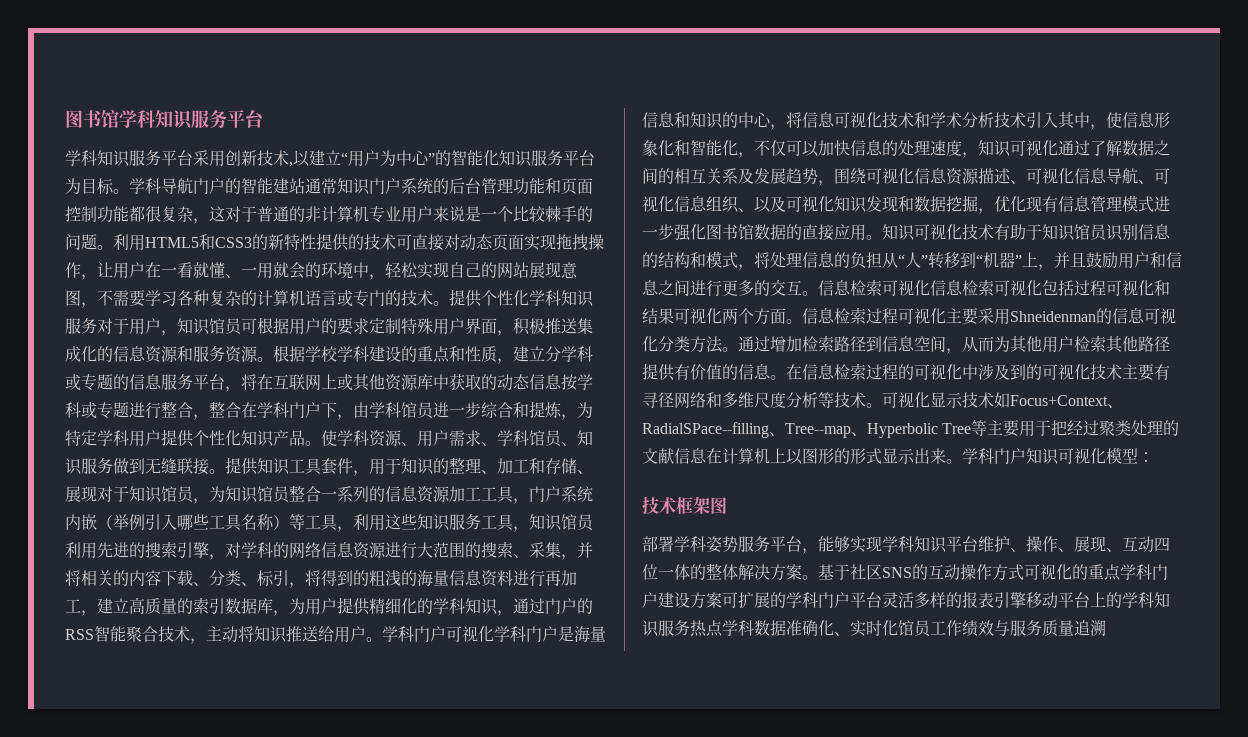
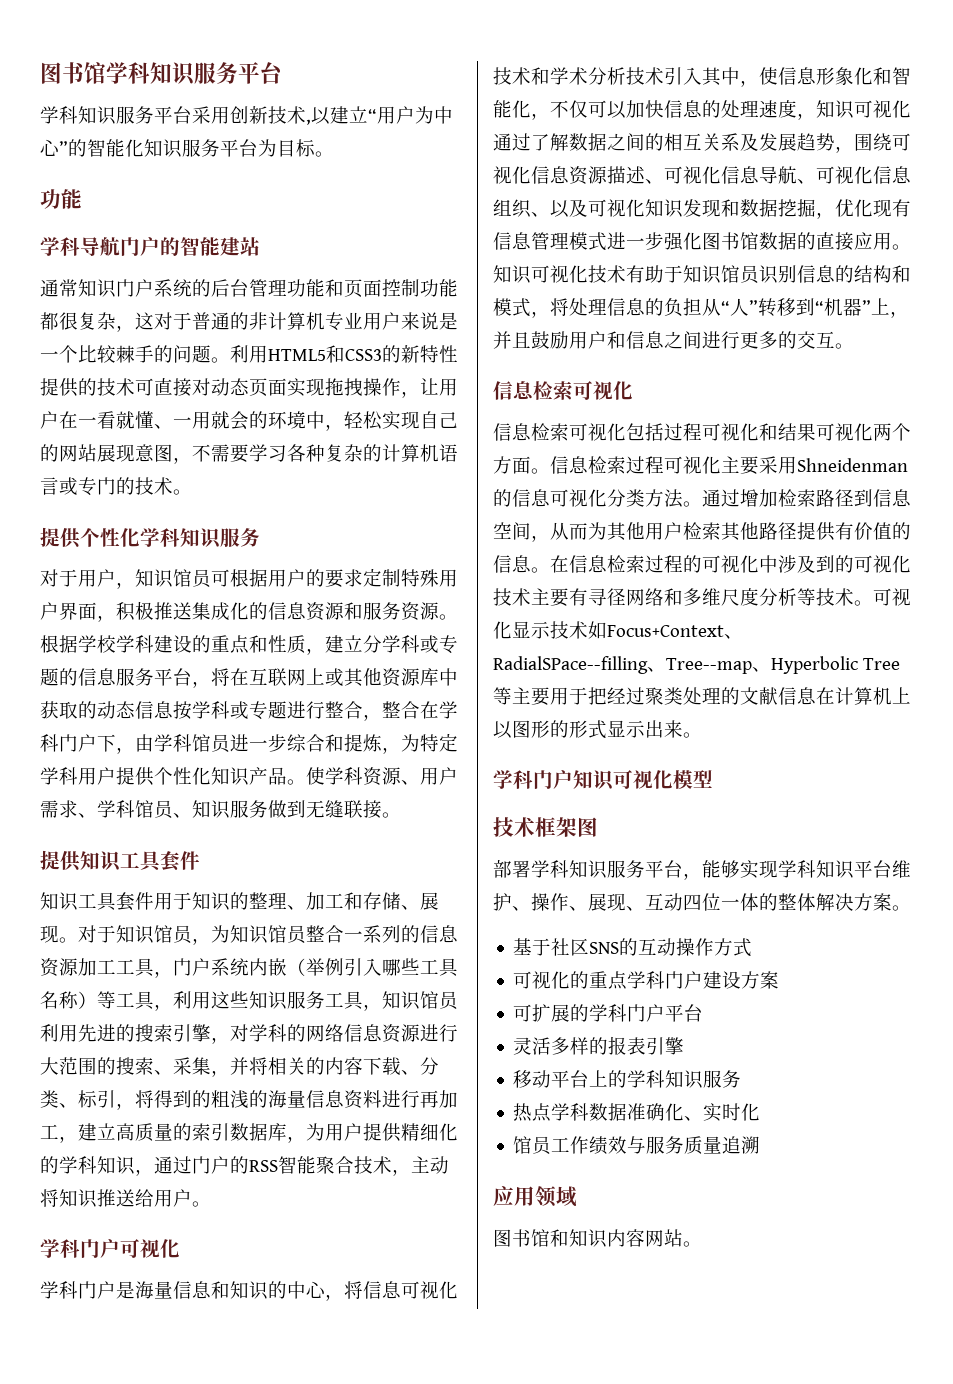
- 学科知识服务平台采用创新技术,以建立“用户为中心”的智能化知识服务平台为目标。学科导航门户的智能建站通常知识门户系统的后台管理功能和页面控制功能都很复杂，这对于普通的非计算机专业用户来说是一个比较棘手的问题。
+ 学科知识服务平台采用创新技术,以建立“用户为中心”的智能化知识服务平台为目标。
+ 功能
+ 学科导航门户的智能建站
+ 通常知识门户系统的后台管理功能和页面控制功能都很复杂，这对于普通的非计算机专业用户来说是一个比较棘手的问题。
- 利用HTML5和CSS3的新特性提供的技术可直接对动态页面实现拖拽操作，让用户在一看就懂、一用就会的环境中，轻松实现自己的网站展现意图，不需要学习各种复杂的计算机语言或专门的技术。提供个性化学科知识服务对于用户，知识馆员可根据用户的要求定制特殊用户界面，积极推送集成化的信息资源和服务资源。
+ 利用HTML5和CSS3的新特性提供的技术可直接对动态页面实现拖拽操作，让用户在一看就懂、一用就会的环境中，轻松实现自己的网站展现意图，不需要学习各种复杂的计算机语言或专门的技术。
+ 提供个性化学科知识服务
+ 对于用户，知识馆员可根据用户的要求定制特殊用户界面，积极推送集成化的信息资源和服务资源。
- 使学科资源、用户需求、学科馆员、知识服务做到无缝联接。提供知识工具套件，用于知识的整理、加工和存储、展现对于知识馆员，为知识馆员整合一系列的信息资源加工工具，门户系统内嵌（举例引入哪些工具名称）等工具，利用这些知识服务工具，知识馆员利用先进的搜索引擎，对学科的网络信息资源进行大范围的搜索、采集，并将相关的内容下载、分类、标引，将得到的粗浅的海量信息资料进行再加工，建立高质量的索引数据库，为用户提供精细化的学科知识，通过门户的RSS智能聚合技术，主动将知识推送给用户。学科门户可视化学科门户是海量信息和知识的中心，将信息可视化技术和学术分析技术引入其中，使信息形象化和智能化，不仅可以加快信息的处理速度，知识可视化通过了解数据之间的相互关系及发展趋势，围绕可视化信息资源描述、可视化信息导航、可视化信息组织、以及可视化知识发现和数据挖掘，优化现有信息管理模式进一步强化图书馆数据的直接应用。
+ 使学科资源、用户需求、学科馆员、知识服务做到无缝联接。
+ 提供知识工具套件
+ 知识工具套件用于知识的整理、加工和存储、展现。对于知识馆员，为知识馆员整合一系列的信息资源加工工具，门户系统内嵌（举例引入哪些工具名称）等工具，利用这些知识服务工具，知识馆员利用先进的搜索引擎，对学科的网络信息资源进行大范围的搜索、采集，并将相关的内容下载、分类、标引，将得到的粗浅的海量信息资料进行再加工，建立高质量的索引数据库，为用户提供精细化的学科知识，通过门户的RSS智能聚合技术，主动将知识推送给用户。
+ 学科门户可视化
+ 学科门户是海量信息和知识的中心，将信息可视化技术和学术分析技术引入其中，使信息形象化和智能化，不仅可以加快信息的处理速度，知识可视化通过了解数据之间的相互关系及发展趋势，围绕可视化信息资源描述、可视化信息导航、可视化信息组织、以及可视化知识发现和数据挖掘，优化现有信息管理模式进一步强化图书馆数据的直接应用。
- 知识可视化技术有助于知识馆员识别信息的结构和模式，将处理信息的负担从“人”转移到“机器”上，并且鼓励用户和信息之间进行更多的交互。信息检索可视化信息检索可视化包括过程可视化和结果可视化两个方面。
+ 知识可视化技术有助于知识馆员识别信息的结构和模式，将处理信息的负担从“人”转移到“机器”上，并且鼓励用户和信息之间进行更多的交互。
+ 信息检索可视化
+ 信息检索可视化包括过程可视化和结果可视化两个方面。
- 可视化显示技术如Focus+Context、RadialSPace--filling、Tree--map、Hyperbolic Tree等主要用于把经过聚类处理的文献信息在计算机上以图形的形式显示出来。学科门户知识可视化模型：
+ 可视化显示技术如Focus+Context、RadialSPace--filling、Tree--map、Hyperbolic Tree等主要用于把经过聚类处理的文献信息在计算机上以图形的形式显示出来。
+ 学科门户知识可视化模型
- 部署学科姿势服务平台，能够实现学科知识平台维护、操作、展现、互动四位一体的整体解决方案。基于社区SNS的互动操作方式可视化的重点学科门户建设方案可扩展的学科门户平台灵活多样的报表引擎移动平台上的学科知识服务热点学科数据准确化、实时化馆员工作绩效与服务质量追溯
+ 部署学科知识服务平台，能够实现学科知识平台维护、操作、展现、互动四位一体的整体解决方案。
+ 基于社区SNS的互动操作方式
+ 可视化的重点学科门户建设方案
+ 可扩展的学科门户平台
+ 灵活多样的报表引擎
+ 移动平台上的学科知识服务
+ 热点学科数据准确化、实时化
+ 馆员工作绩效与服务质量追溯
+ 应用领域
+ 图书馆和知识内容网站。

